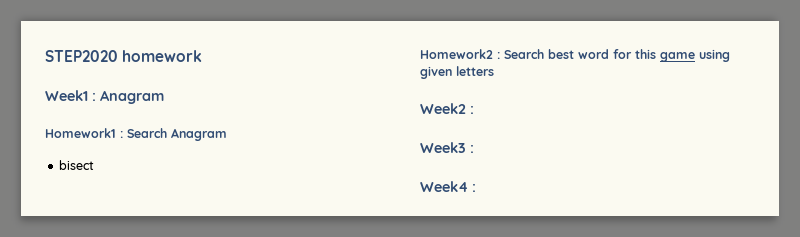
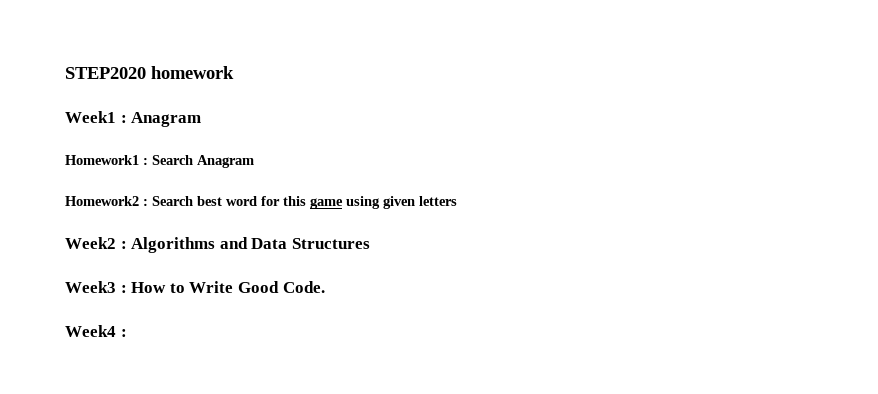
- bisect
- Week2 :
- Week3 :
+ Week2 : Algorithms and Data Structures
+ Week3 : How to Write Good Code.

